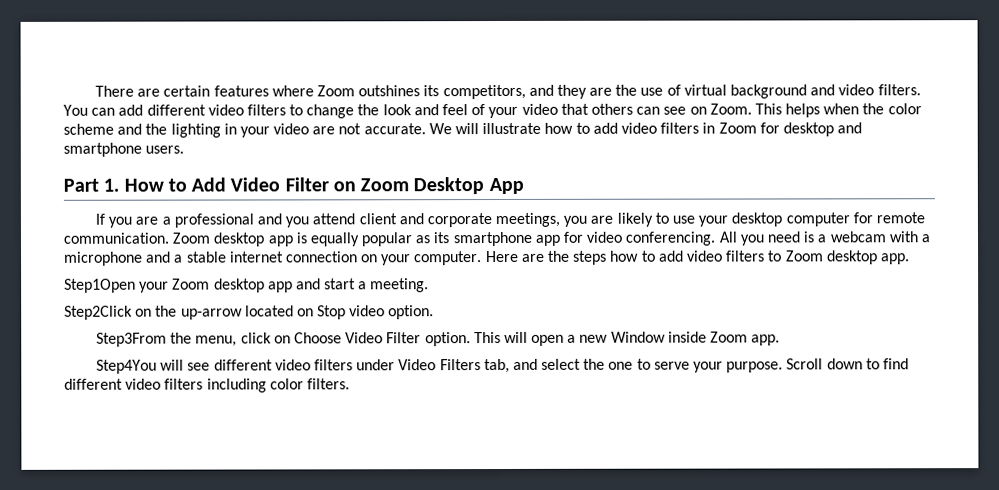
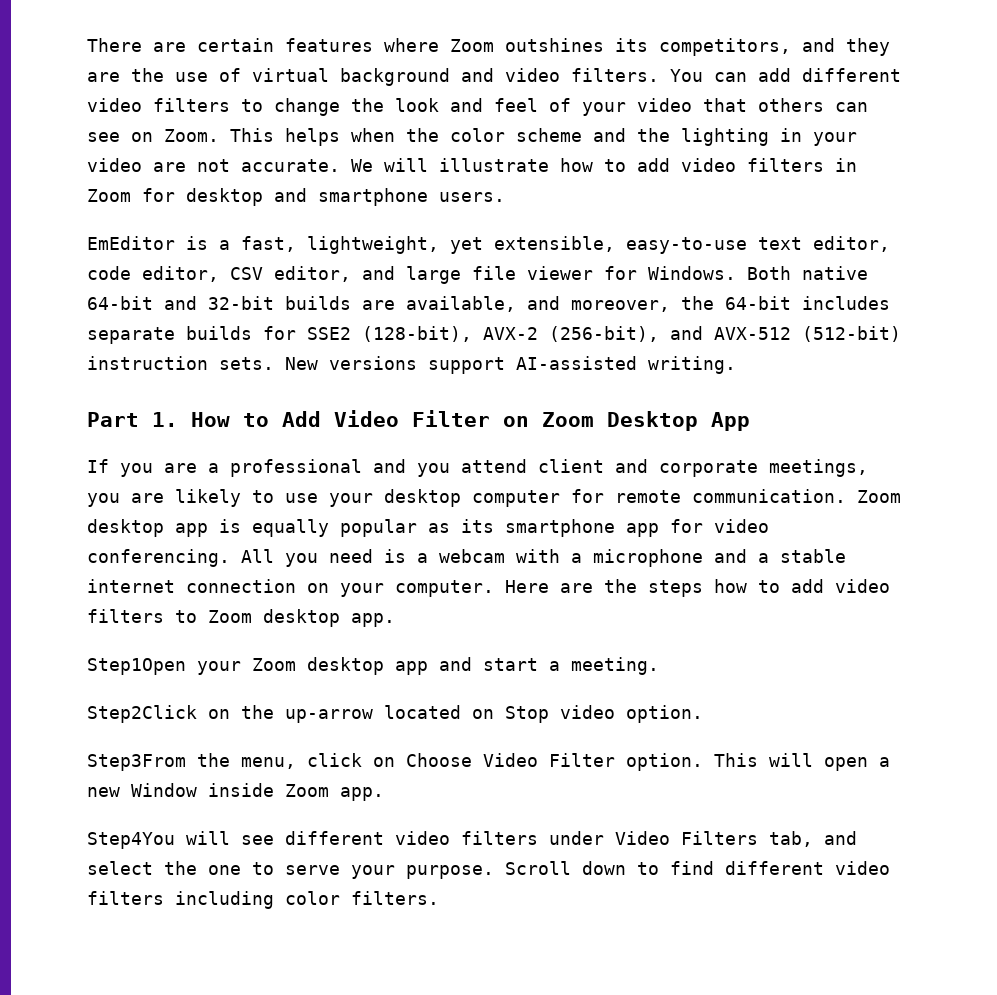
+ EmEditor is a fast, lightweight, yet extensible, easy-to-use text editor, code editor, CSV editor, and large file viewer for Windows. Both native 64-bit and 32-bit builds are available, and moreover, the 64-bit includes separate builds for SSE2 (128-bit), AVX-2 (256-bit), and AVX-512 (512-bit) instruction sets. New versions support AI-assisted writing.

